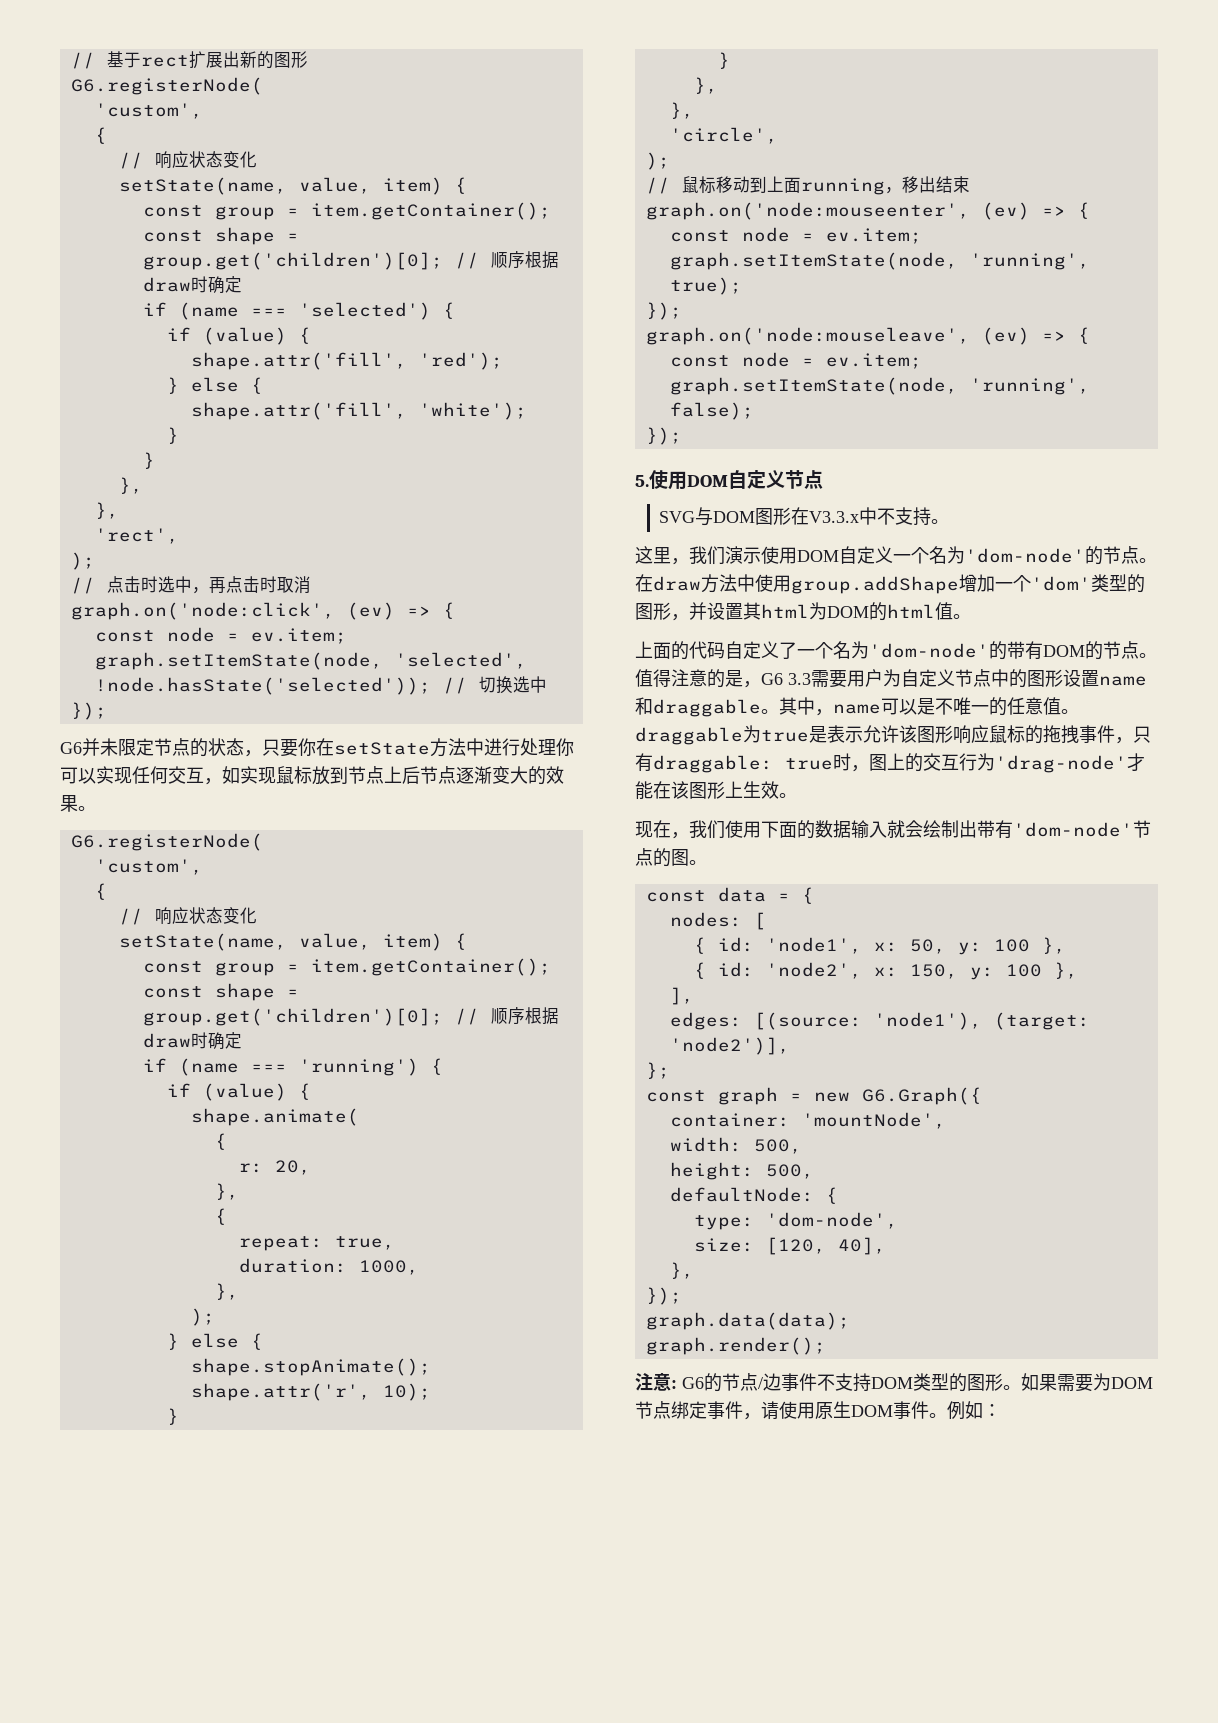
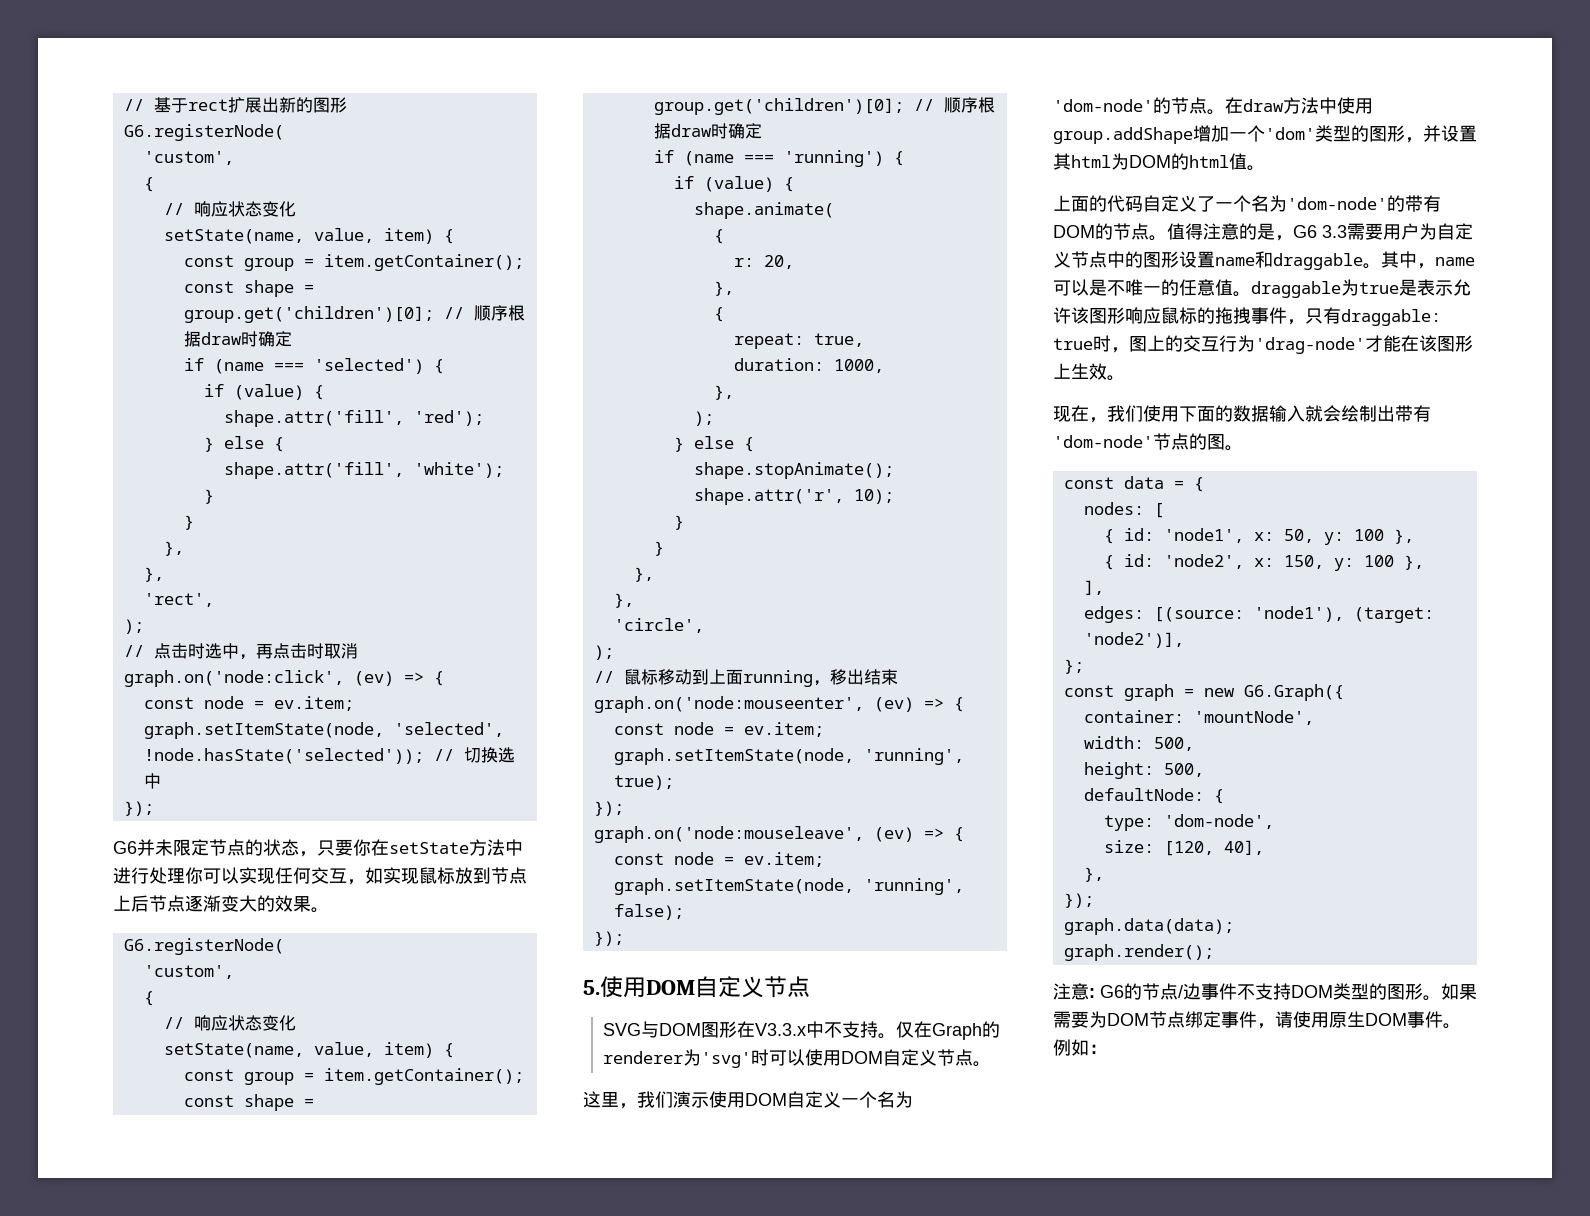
+ 仅在Graph的renderer为'svg'时可以使用DOM自定义节点。

